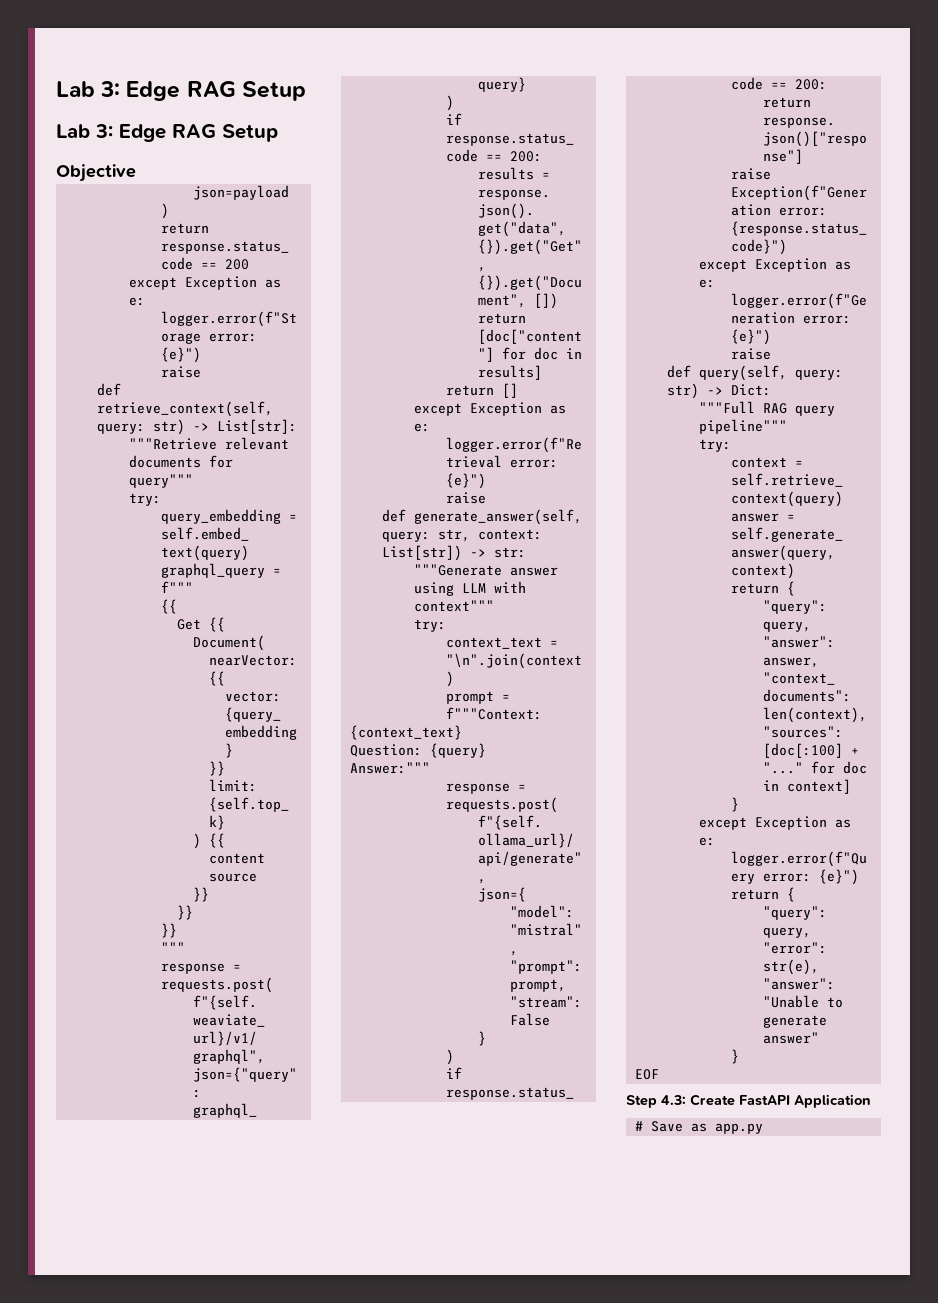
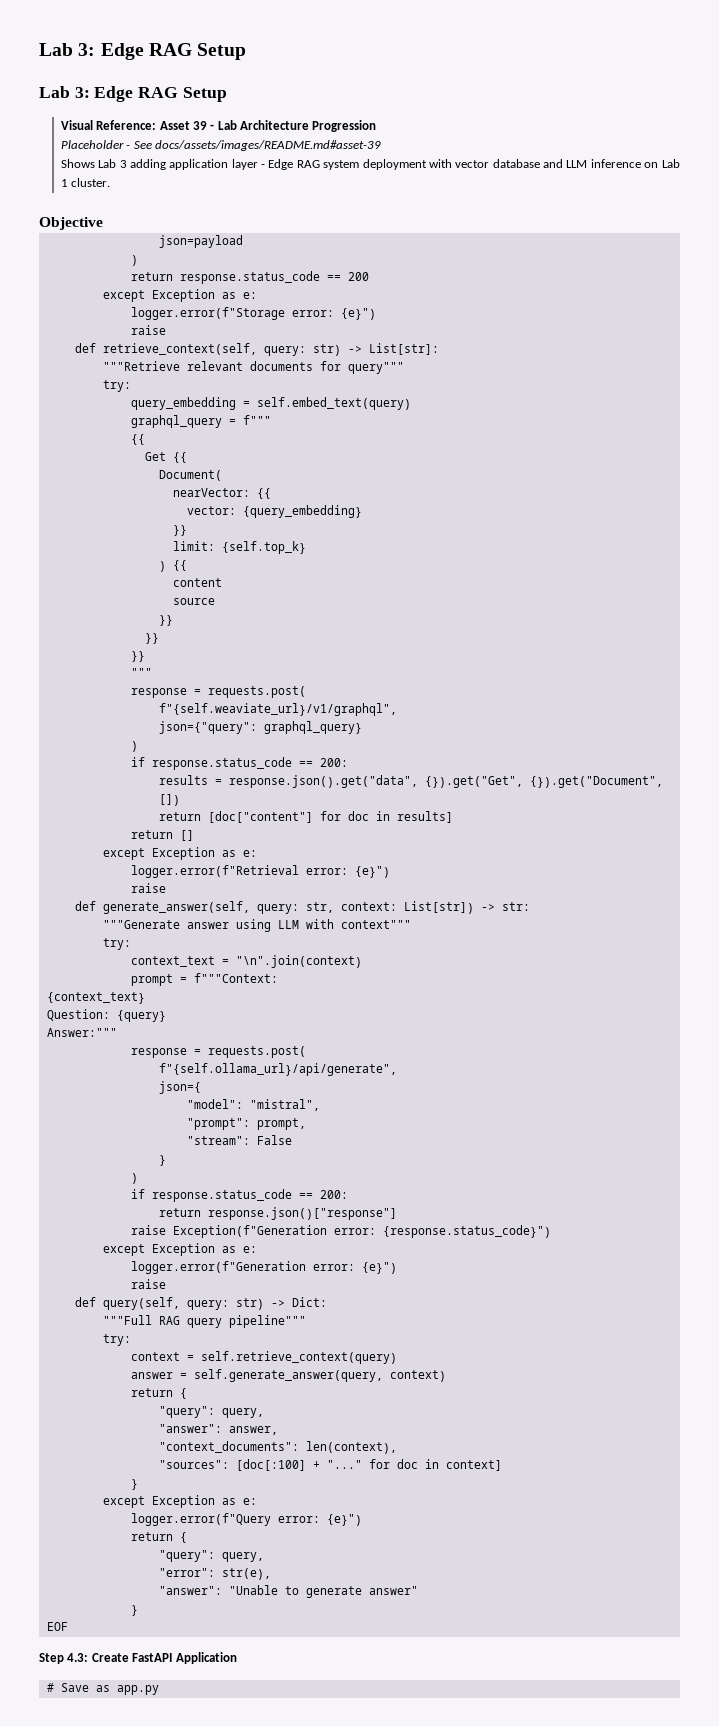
+ Visual Reference: Asset 39 - Lab Architecture Progression
+ Placeholder - See docs/assets/images/README.md#asset-39
+ Shows Lab 3 adding application layer - Edge RAG system deployment with vector database and LLM inference on Lab 1 cluster.

